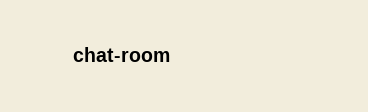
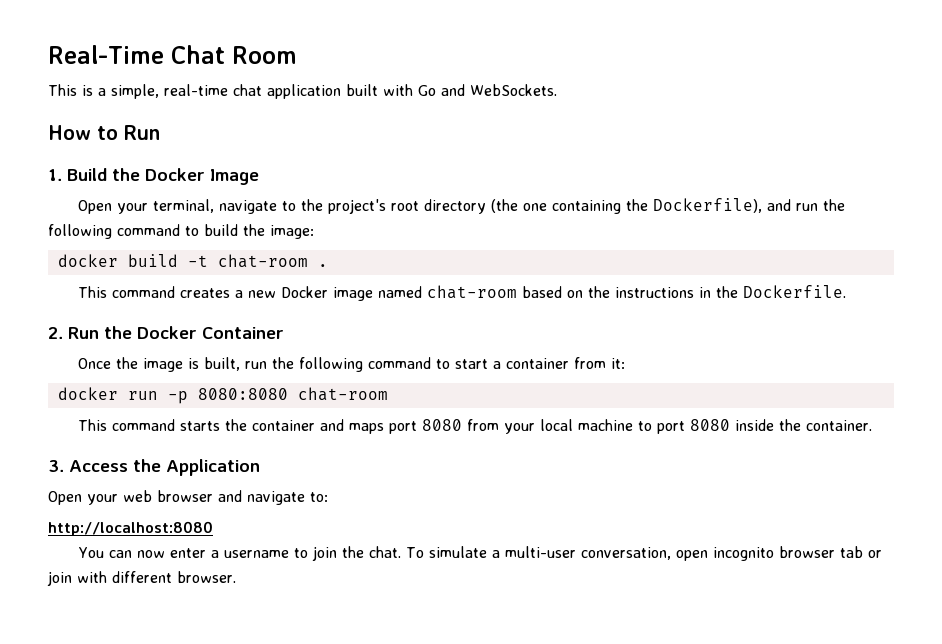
- chat-room
+ Real-Time Chat Room
+ This is a simple, real-time chat application built with Go and WebSockets.
+ How to Run
+ 1. Build the Docker Image
+ Open your terminal, navigate to the project's root directory (the one containing the Dockerfile), and run the following command to build the image:
+ docker build -t chat-room .
+ This command creates a new Docker image named chat-room based on the instructions in the Dockerfile.
+ 2. Run the Docker Container
+ Once the image is built, run the following command to start a container from it:
+ docker run -p 8080:8080 chat-room
+ This command starts the container and maps port 8080 from your local machine to port 8080 inside the container.
+ 3. Access the Application
+ Open your web browser and navigate to:
+ http://localhost:8080
+ You can now enter a username to join the chat. To simulate a multi-user conversation, open incognito browser tab or join with different browser.

